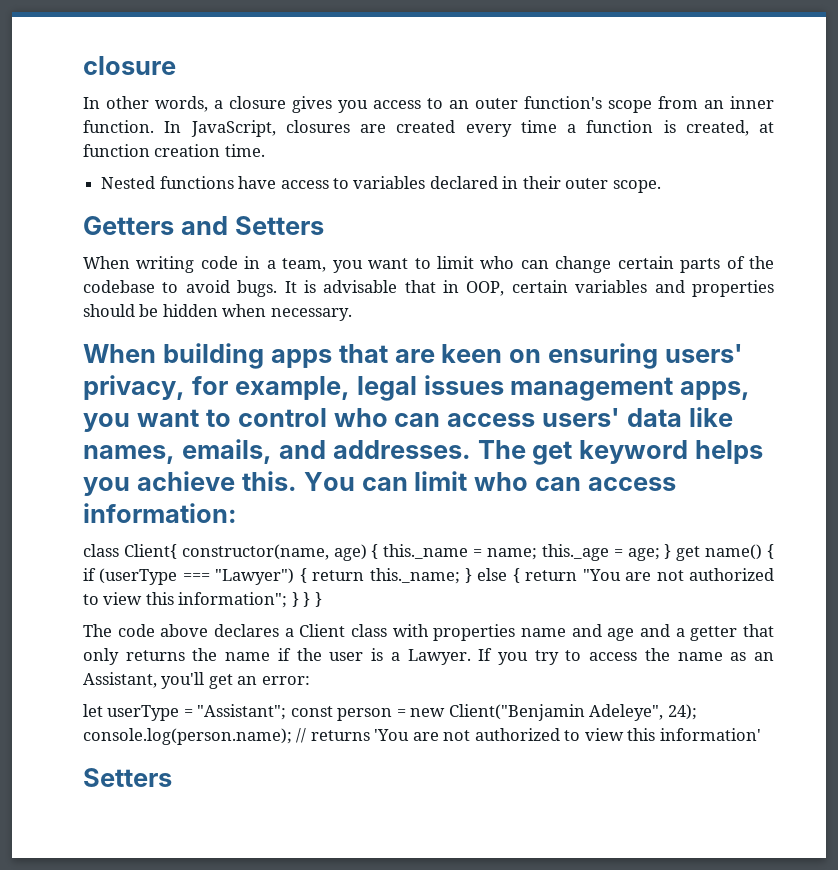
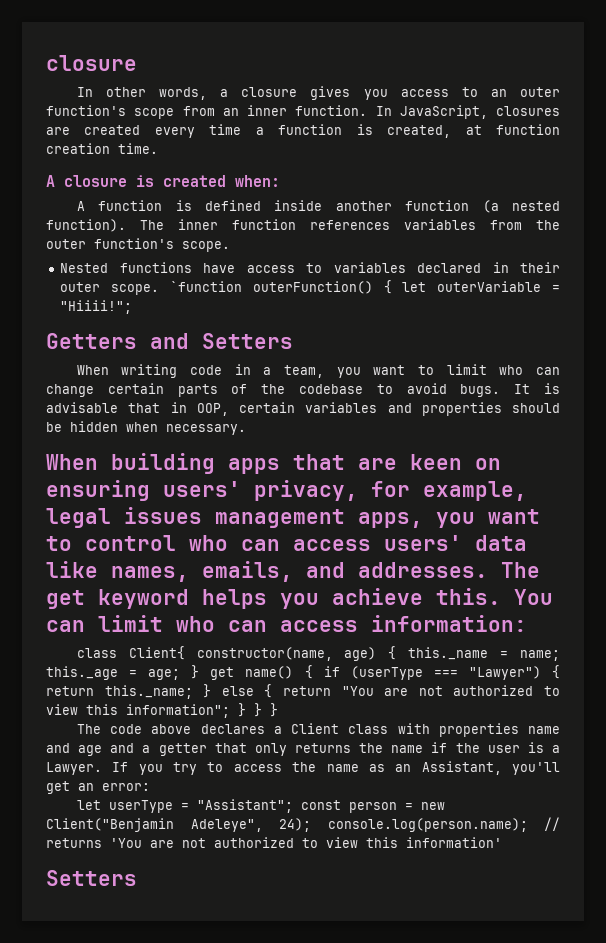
+ A closure is created when:
+ A function is defined inside another function (a nested function). The inner function references variables from the outer function's scope.
+ `function outerFunction() { let outerVariable = "Hiiii!";

